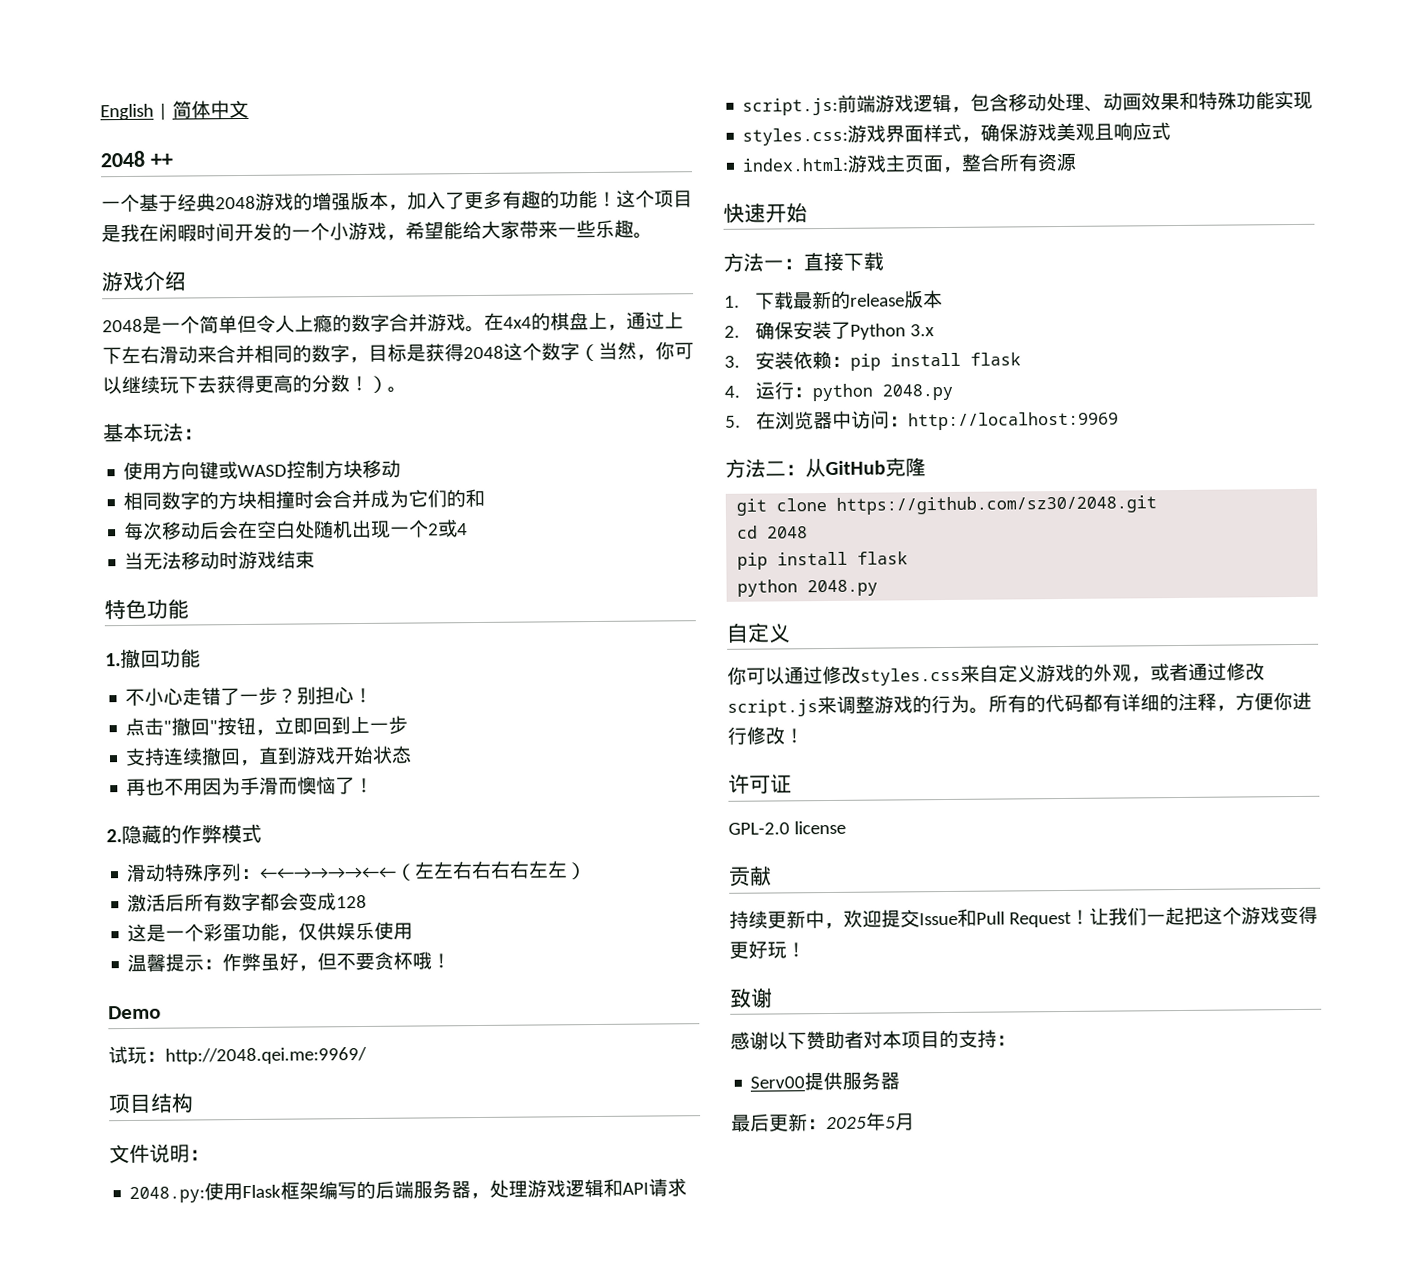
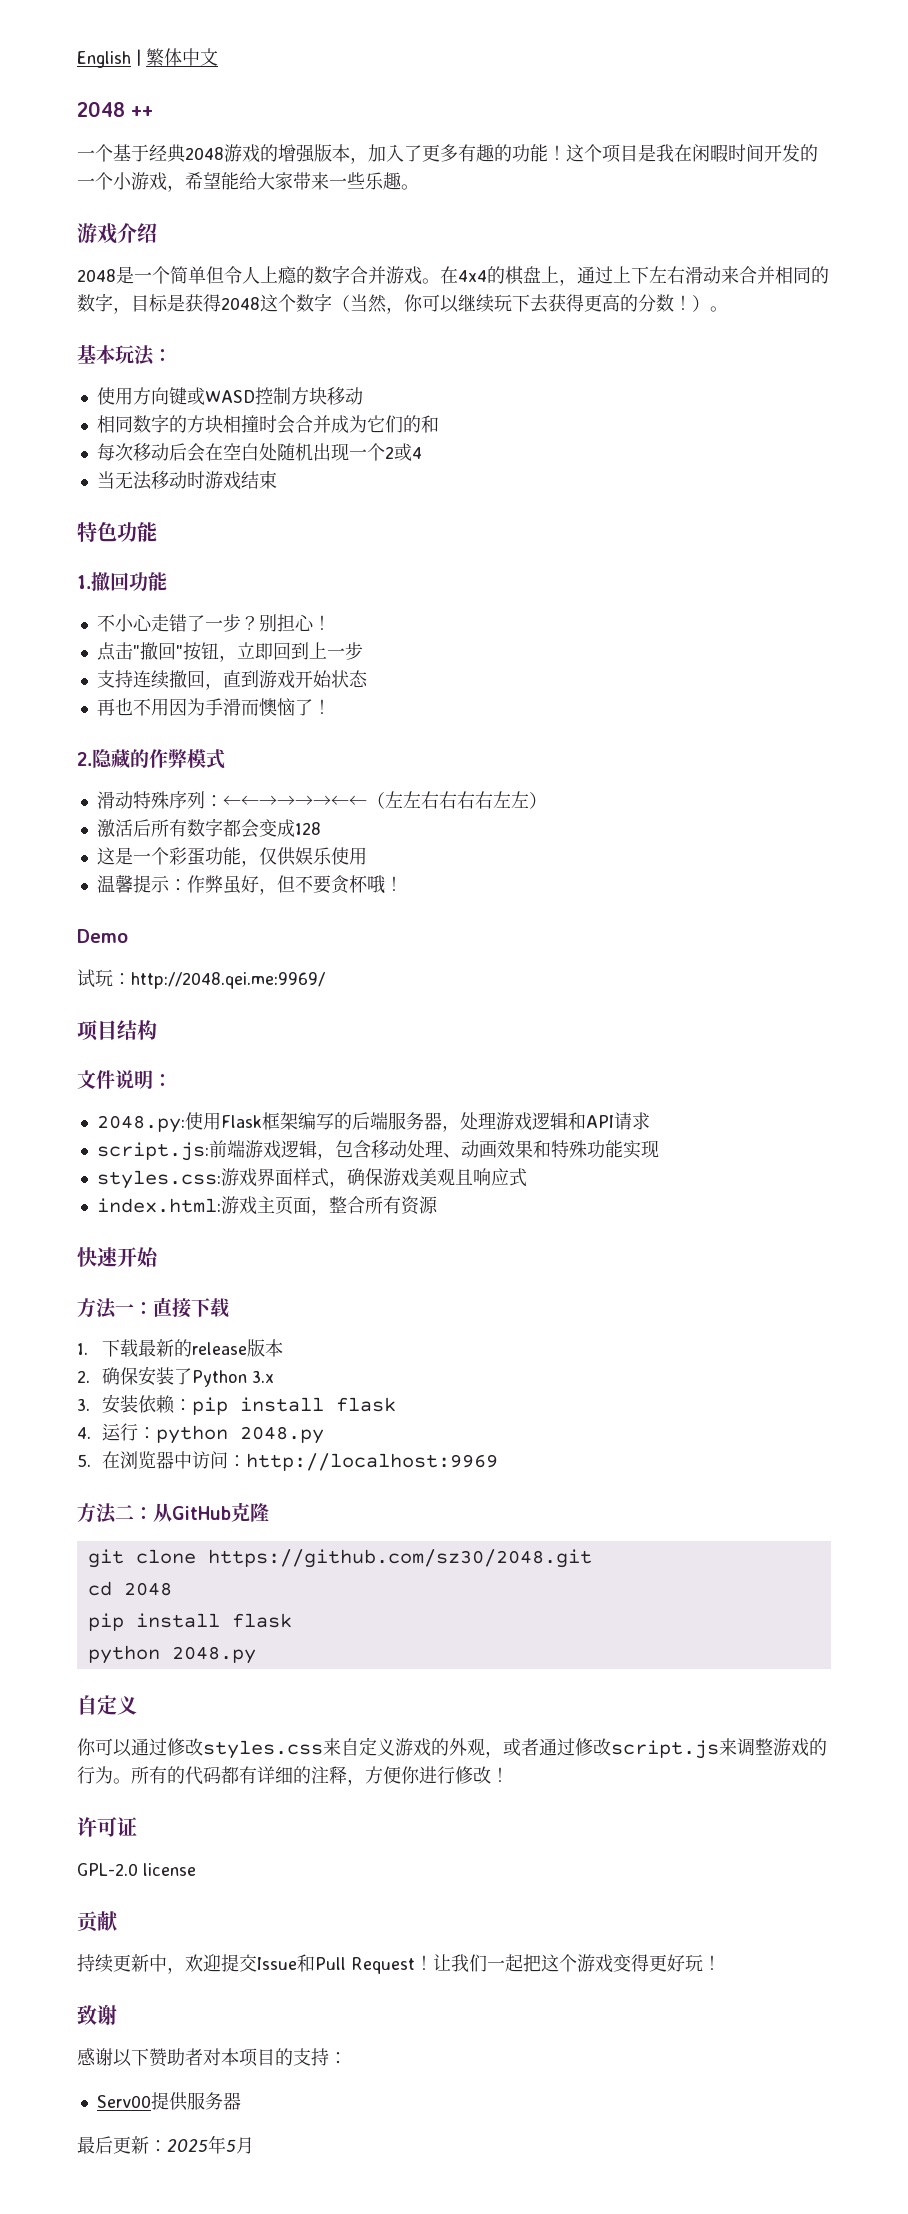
- English | 简体中文
+ English | 繁体中文

